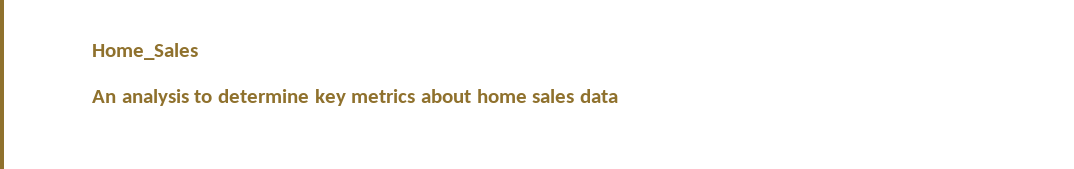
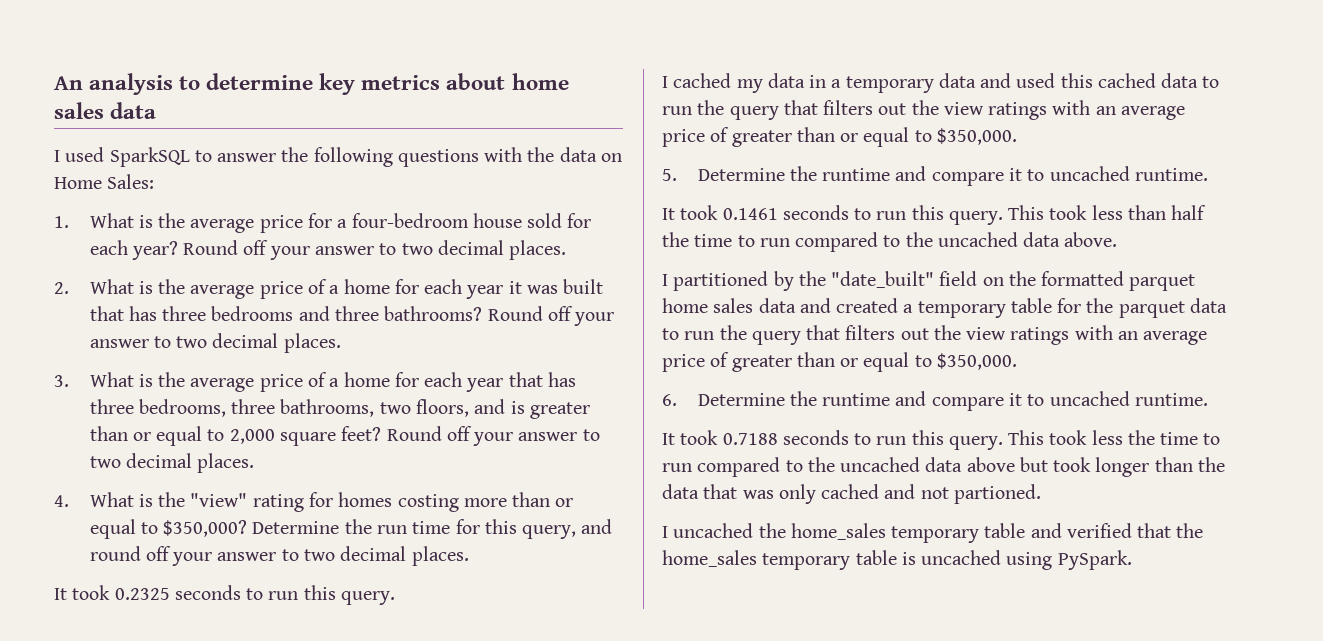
- Home_Sales
+ I used SparkSQL to answer the following questions with the data on Home Sales:
+ 1. What is the average price for a four-bedroom house sold for each year? Round off your answer to two decimal places.
+ 2. What is the average price of a home for each year it was built that has three bedrooms and three bathrooms? Round off your answer to two decimal places.
+ 3. What is the average price of a home for each year that has three bedrooms, three bathrooms, two floors, and is greater than or equal to 2,000 square feet? Round off your answer to two decimal places.
+ 4. What is the "view" rating for homes costing more than or equal to $350,000? Determine the run time for this query, and round off your answer to two decimal places.
+ It took 0.2325 seconds to run this query.
+ I cached my data in a temporary data and used this cached data to run the query that filters out the view ratings with an average price of greater than or equal to $350,000.
+ 5. Determine the runtime and compare it to uncached runtime.
+ It took 0.1461 seconds to run this query. This took less than half the time to run compared to the uncached data above.
+ I partitioned by the "date_built" field on the formatted parquet home sales data and created a temporary table for the parquet data to run the query that filters out the view ratings with an average price of greater than or equal to $350,000.
+ 6. Determine the runtime and compare it to uncached runtime.
+ It took 0.7188 seconds to run this query. This took less the time to run compared to the uncached data above but took longer than the data that was only cached and not partioned.
+ I uncached the home_sales temporary table and verified that the home_sales temporary table is uncached using PySpark.

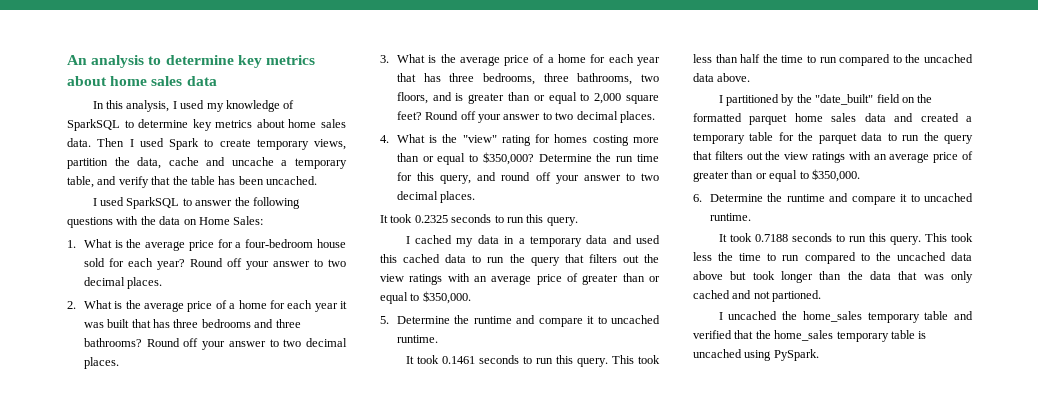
+ In this analysis, I used my knowledge of SparkSQL to determine key metrics about home sales data. Then I used Spark to create temporary views, partition the data, cache and uncache a temporary table, and verify that the table has been uncached.

